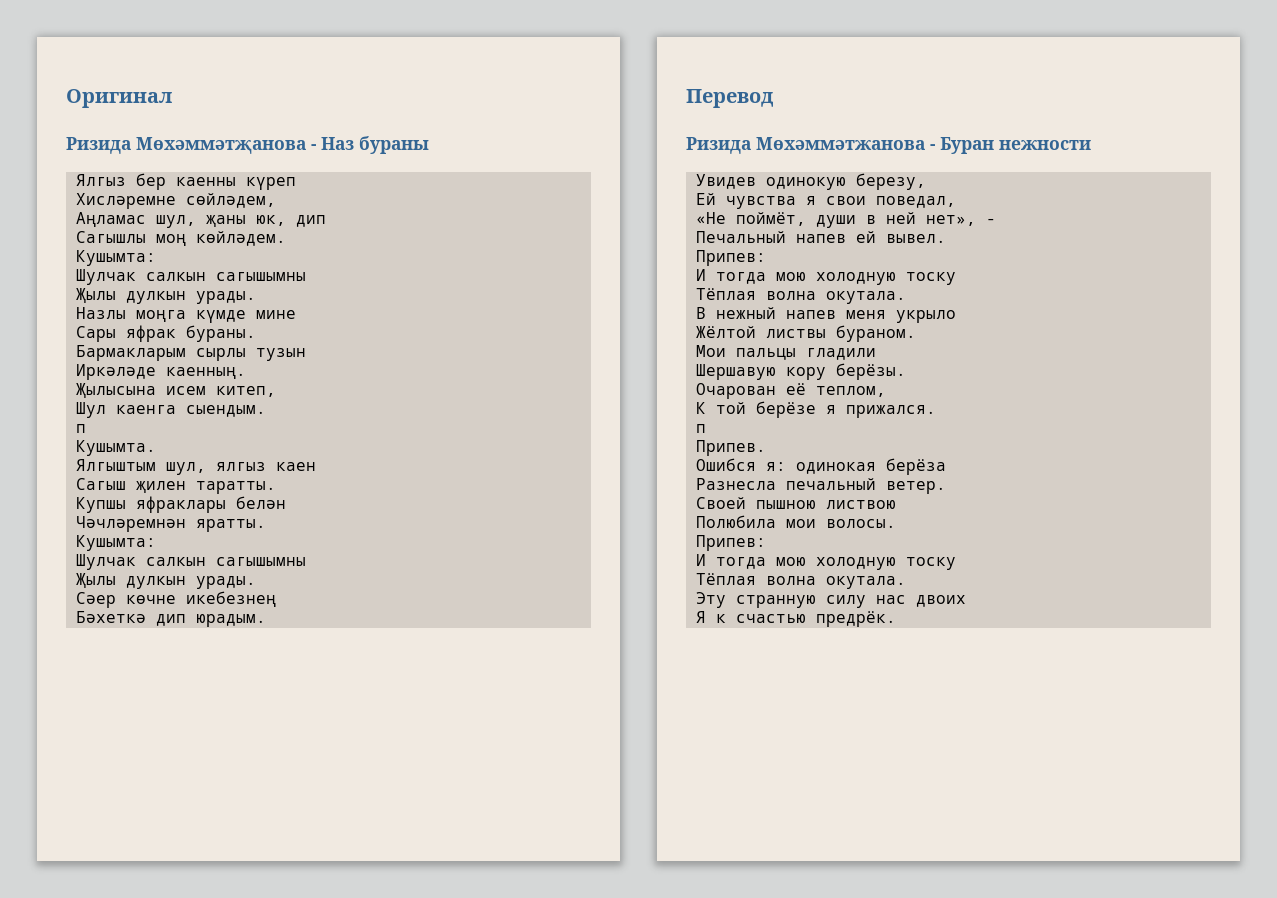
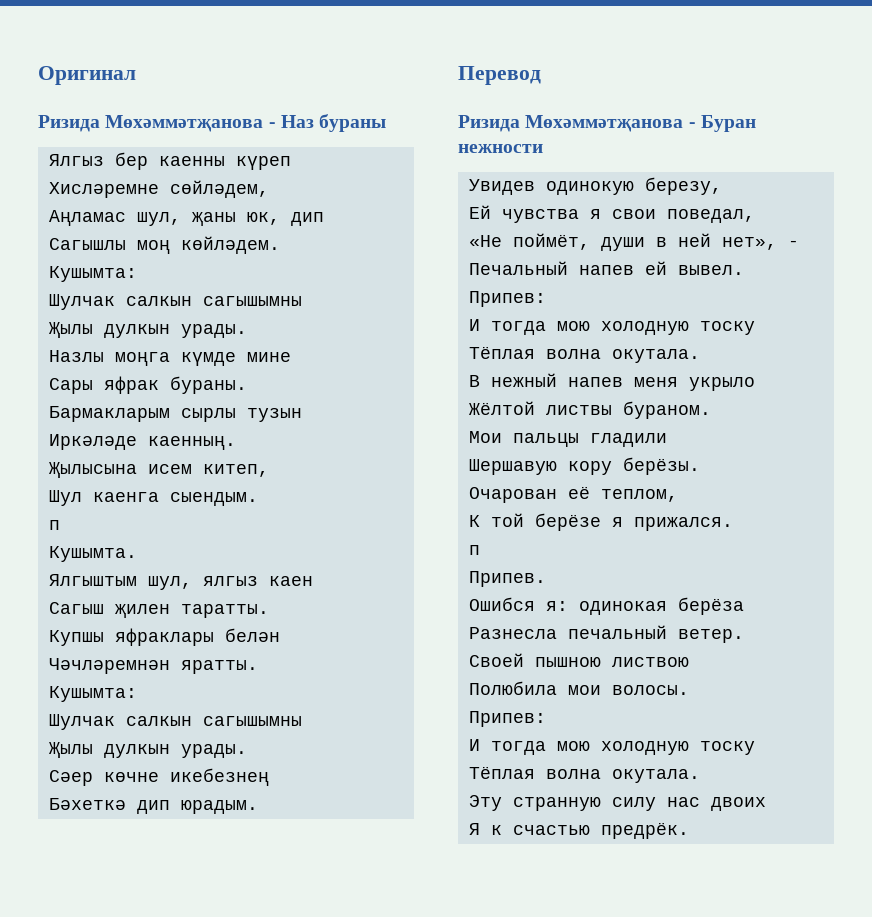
- Ризида Мөхәммәтжанова - Буран нежности
+ Ризида Мөхәммәтҗанова - Буран нежности

